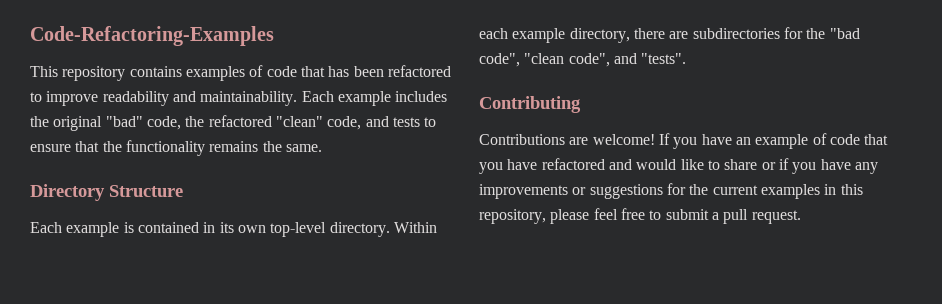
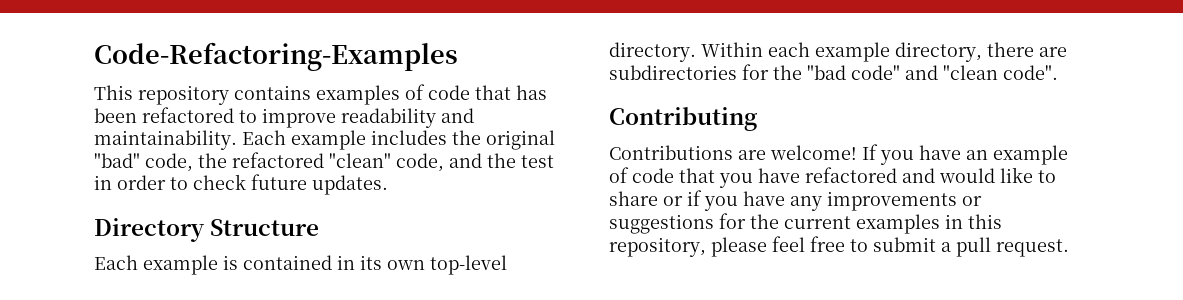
- Each example includes the original "bad" code, the refactored "clean" code, and tests to ensure that the functionality remains the same.
+ Each example includes the original "bad" code, the refactored "clean" code, and the test in order to check future updates.
- Within each example directory, there are subdirectories for the "bad code", "clean code", and "tests".
+ Within each example directory, there are subdirectories for the "bad code" and "clean code".

